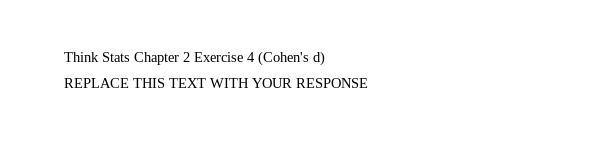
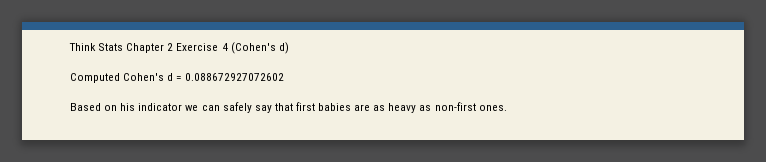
- REPLACE THIS TEXT WITH YOUR RESPONSE
+ Computed Cohen's d = 0.088672927072602
+ Based on his indicator we can safely say that first babies are as heavy as non-first ones.

